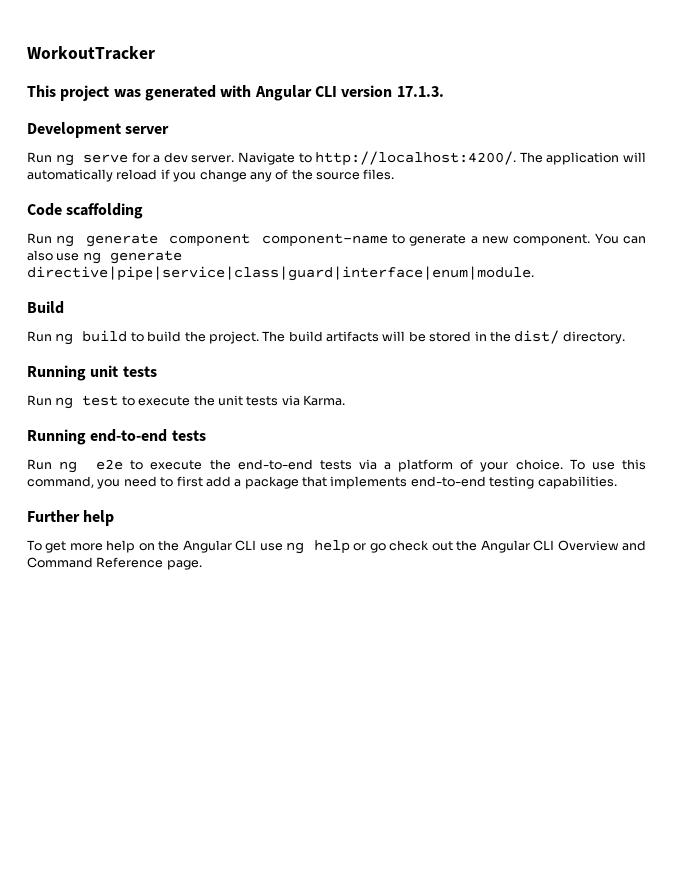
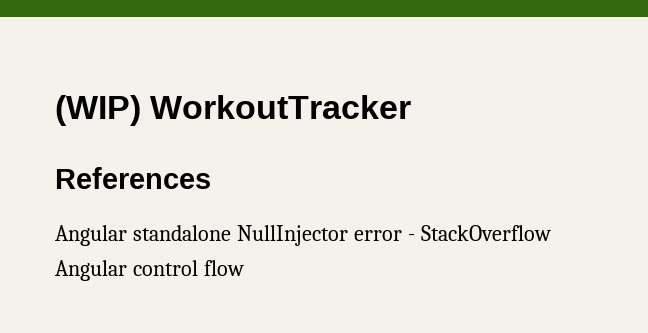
- WorkoutTracker
+ (WIP) WorkoutTracker
- This project was generated with Angular CLI version 17.1.3.
- Development server
- Run ng serve for a dev server. Navigate to http://localhost:4200/. The application will automatically reload if you change any of the source files.
- Code scaffolding
- Run ng generate component component-name to generate a new component. You can also use ng generate directive|pipe|service|class|guard|interface|enum|module.
- Build
- Run ng build to build the project. The build artifacts will be stored in the dist/ directory.
- Running unit tests
- Run ng test to execute the unit tests via Karma.
- Running end-to-end tests
- Run ng e2e to execute the end-to-end tests via a platform of your choice. To use this command, you need to first add a package that implements end-to-end testing capabilities.
- Further help
- To get more help on the Angular CLI use ng help or go check out the Angular CLI Overview and Command Reference page.
+ References
+ Angular standalone NullInjector error - StackOverflow
+ Angular control flow

